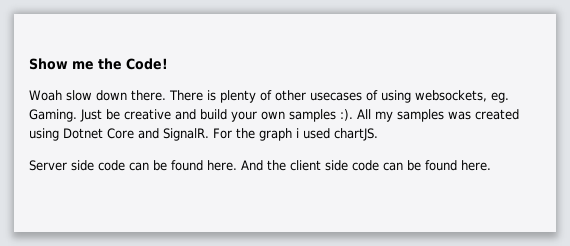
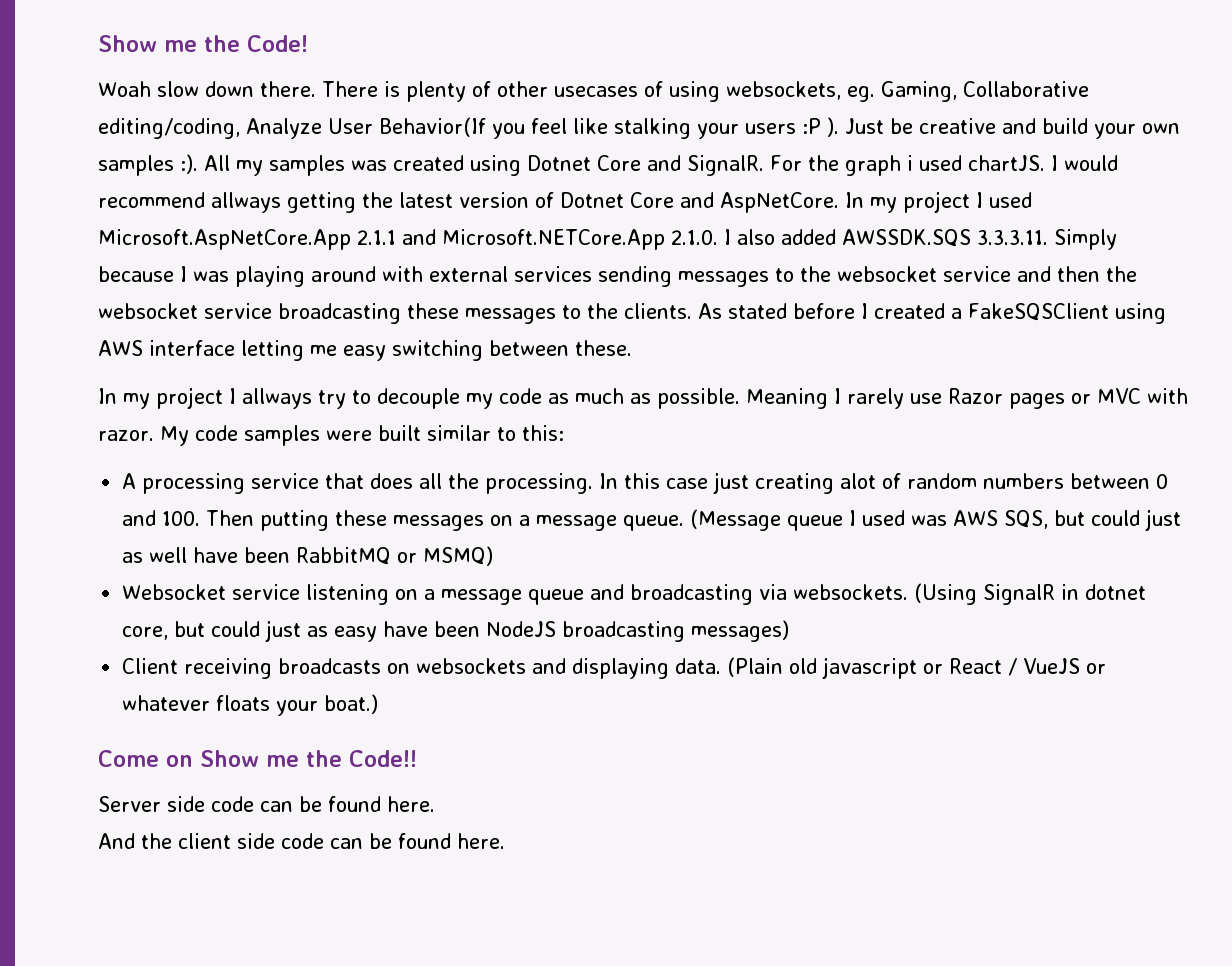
- There is plenty of other usecases of using websockets, eg. Gaming.
+ There is plenty of other usecases of using websockets, eg. Gaming, Collaborative editing/coding, Analyze User Behavior(If you feel like stalking your users :P ).
+ I would recommend allways getting the latest version of Dotnet Core and AspNetCore. In my project I used Microsoft.AspNetCore.App 2.1.1 and Microsoft.NETCore.App 2.1.0. I also added AWSSDK.SQS 3.3.3.11. Simply because I was playing around with external services sending messages to the websocket service and then the websocket service broadcasting these messages to the clients. As stated before I created a FakeSQSClient using AWS interface letting me easy switching between these.
+ In my project I allways try to decouple my code as much as possible. Meaning I rarely use Razor pages or MVC with razor. My code samples were built similar to this:
+ A processing service that does all the processing. In this case just creating alot of random numbers between 0 and 100. Then putting these messages on a message queue. (Message queue I used was AWS SQS, but could just as well have been RabbitMQ or MSMQ)
+ Websocket service listening on a message queue and broadcasting via websockets. (Using SignalR in dotnet core, but could just as easy have been NodeJS broadcasting messages)
+ Client receiving broadcasts on websockets and displaying data. (Plain old javascript or React / VueJS or whatever floats your boat.)
+ Come on Show me the Code!!
- Server side code can be found here. And the client side code can be found here.
+ Server side code can be found here.
+ And the client side code can be found here.

